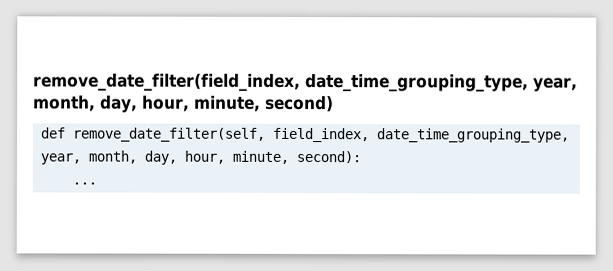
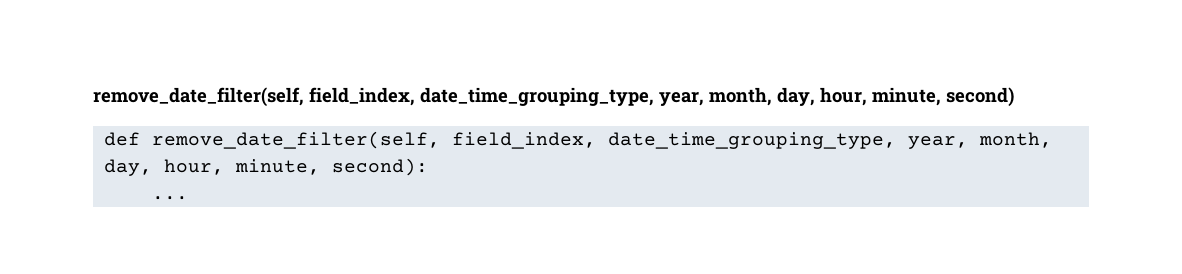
- remove_date_filter(field_index, date_time_grouping_type, year, month, day, hour, minute, second)
+ remove_date_filter(self, field_index, date_time_grouping_type, year, month, day, hour, minute, second)

